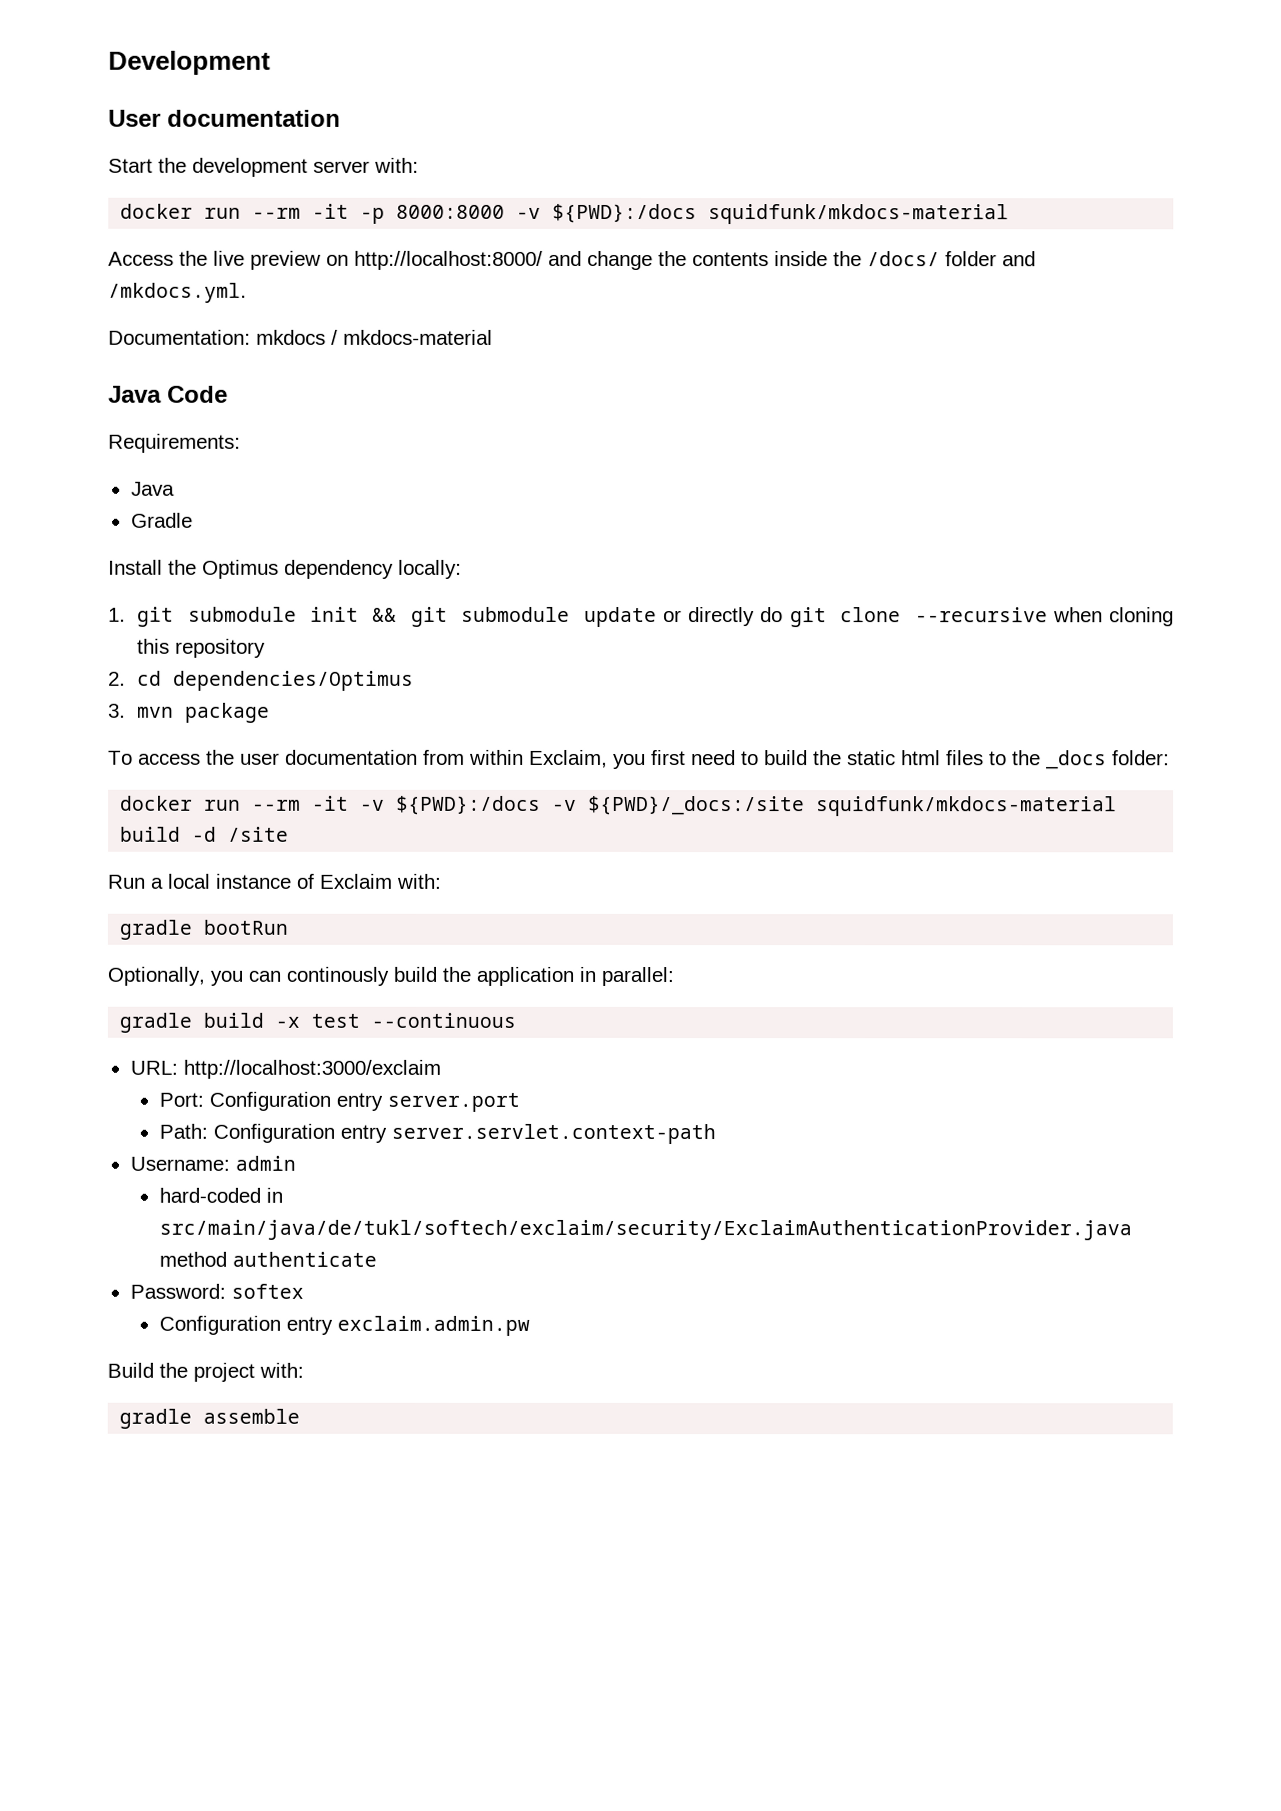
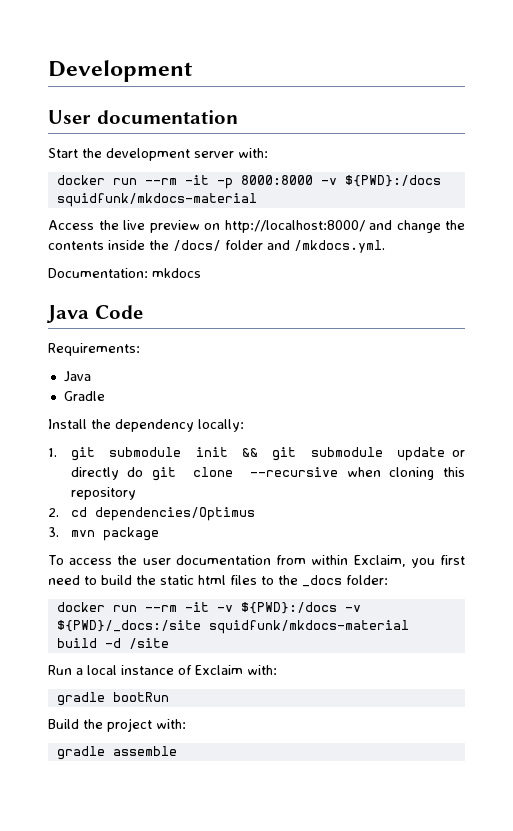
- Documentation: mkdocs / mkdocs-material
+ Documentation: mkdocs
- Install the Optimus dependency locally:
+ Install the dependency locally:
- Optionally, you can continously build the application in parallel:
- gradle build -x test --continuous
- URL: http://localhost:3000/exclaim
- Port: Configuration entry server.port
- Path: Configuration entry server.servlet.context-path
- Username: admin
- hard-coded in src/main/java/de/tukl/softech/exclaim/security/ExclaimAuthenticationProvider.java method authenticate
- Password: softex
- Configuration entry exclaim.admin.pw

